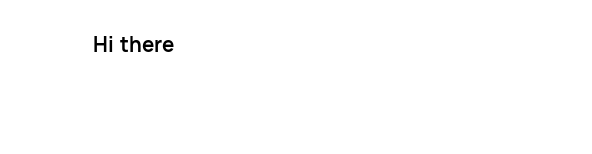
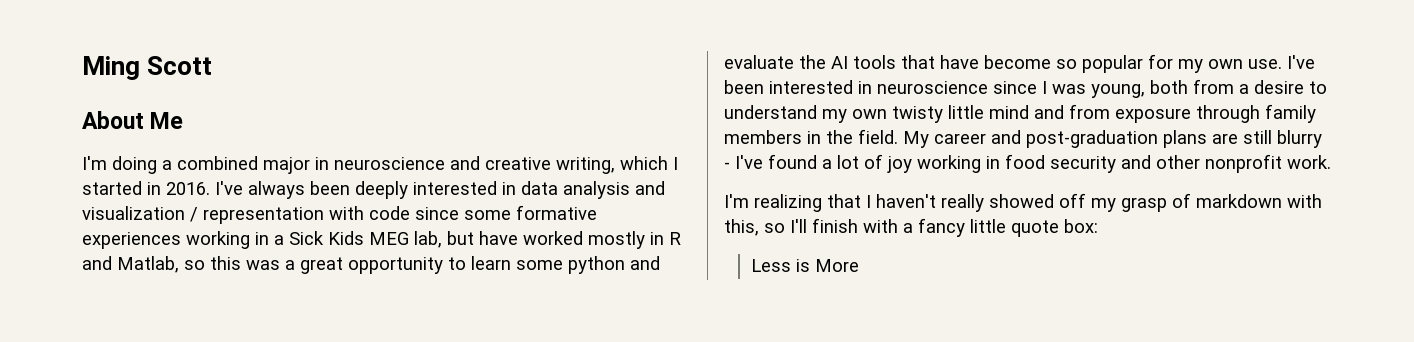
- Hi there
+ Ming Scott
+ About Me
+ I'm doing a combined major in neuroscience and creative writing, which I started in 2016. I've always been deeply interested in data analysis and visualization / representation with code since some formative experiences working in a Sick Kids MEG lab, but have worked mostly in R and Matlab, so this was a great opportunity to learn some python and evaluate the AI tools that have become so popular for my own use. I've been interested in neuroscience since I was young, both from a desire to understand my own twisty little mind and from exposure through family members in the field. My career and post-graduation plans are still blurry - I've found a lot of joy working in food security and other nonprofit work.
+ I'm realizing that I haven't really showed off my grasp of markdown with this, so I'll finish with a fancy little quote box:
+ Less is More

